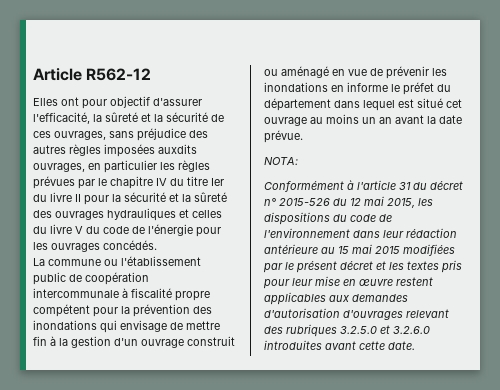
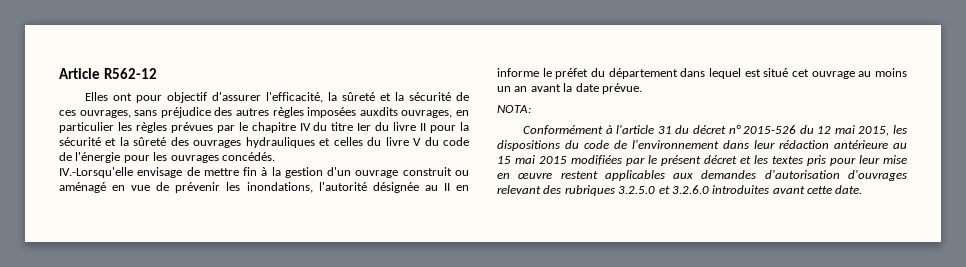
- La commune ou l'établissement public de coopération intercommunale à fiscalité propre compétent pour la prévention des inondations qui envisage de mettre fin à la gestion d'un ouvrage construit ou aménagé en vue de prévenir les inondations en informe le préfet du département dans lequel est situé cet ouvrage au moins un an avant la date prévue.
+ IV.-Lorsqu'elle envisage de mettre fin à la gestion d'un ouvrage construit ou aménagé en vue de prévenir les inondations, l'autorité désignée au II en informe le préfet du département dans lequel est situé cet ouvrage au moins un an avant la date prévue.

